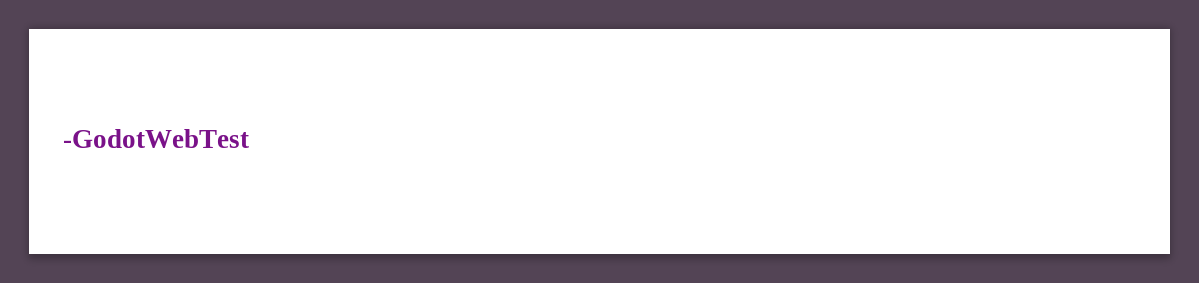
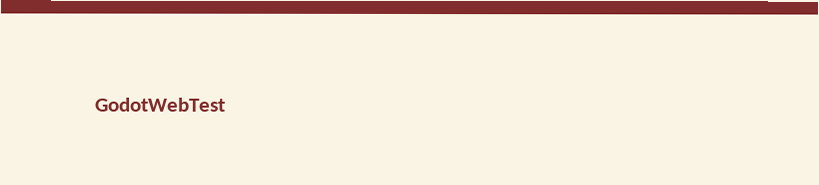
- -GodotWebTest
+ GodotWebTest

